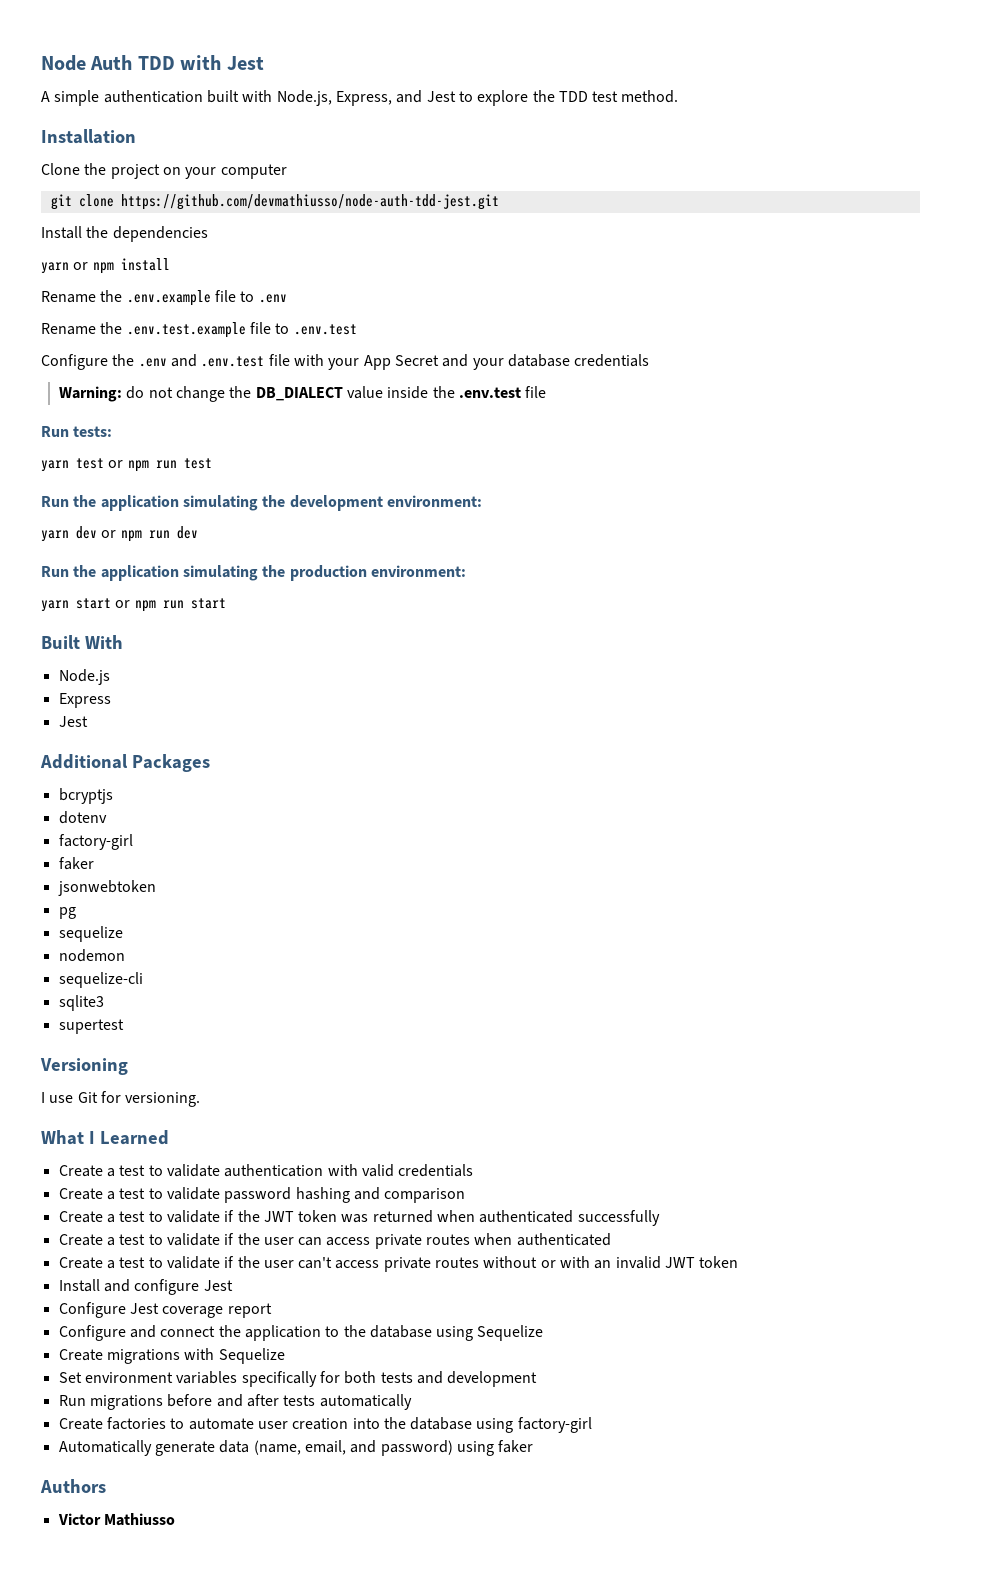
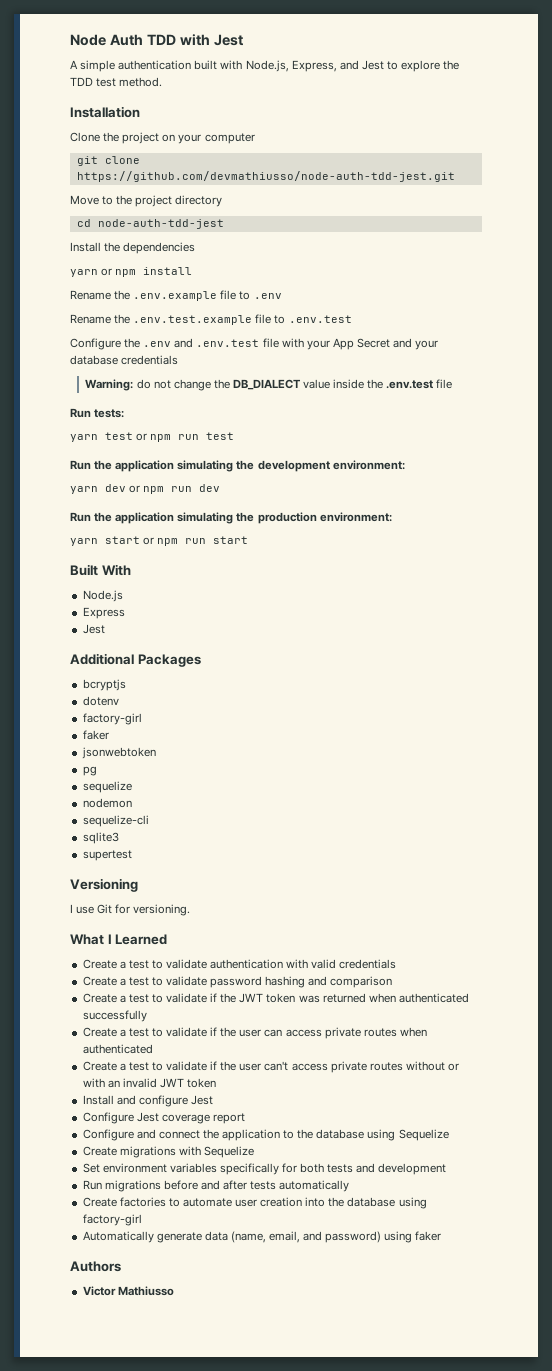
+ Move to the project directory
+ cd node-auth-tdd-jest

